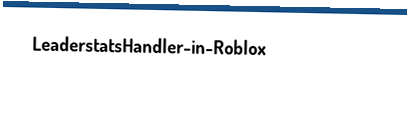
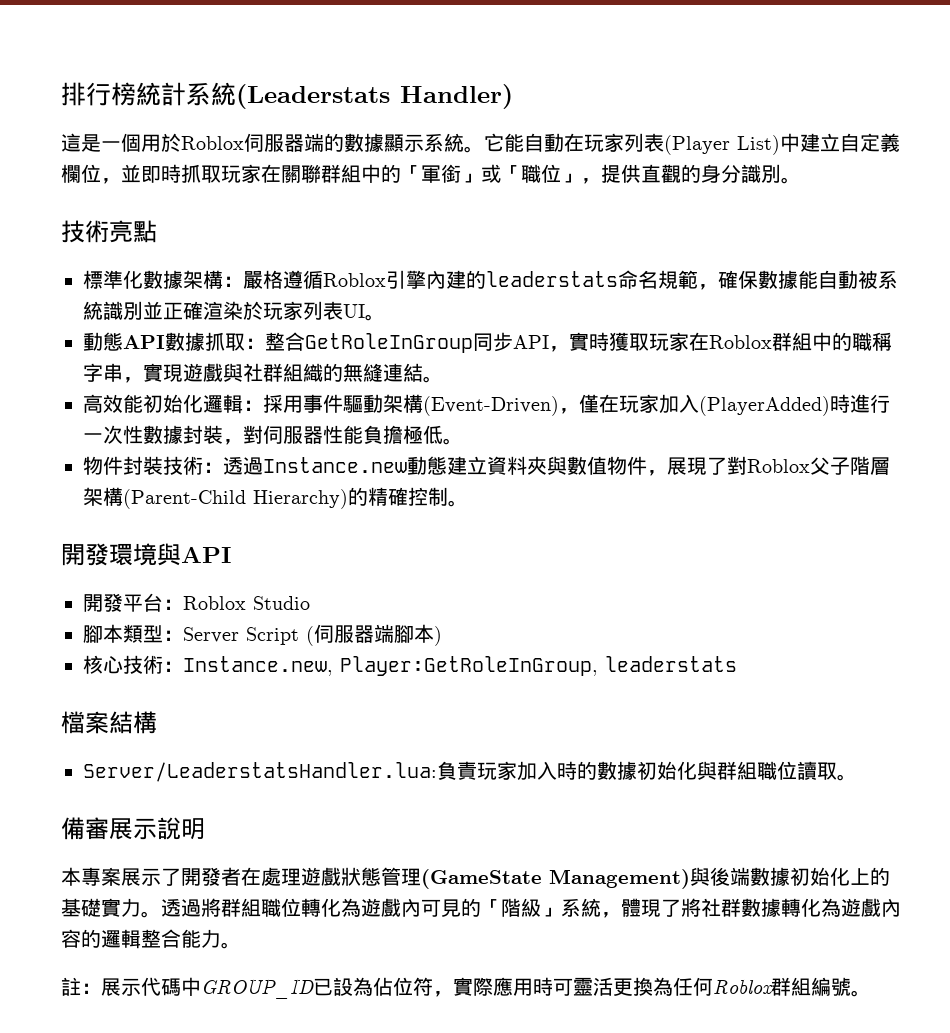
- LeaderstatsHandler-in-Roblox
+ 排行榜統計系統(Leaderstats Handler)
+ 這是一個用於Roblox伺服器端的數據顯示系統。它能自動在玩家列表(Player List)中建立自定義欄位，並即時抓取玩家在關聯群組中的「軍銜」或「職位」，提供直觀的身分識別。
+ 技術亮點
+ 標準化數據架構：嚴格遵循Roblox引擎內建的leaderstats命名規範，確保數據能自動被系統識別並正確渲染於玩家列表UI。
+ 動態API數據抓取：整合GetRoleInGroup同步API，實時獲取玩家在Roblox群組中的職稱字串，實現遊戲與社群組織的無縫連結。
+ 高效能初始化邏輯：採用事件驅動架構(Event-Driven)，僅在玩家加入(PlayerAdded)時進行一次性數據封裝，對伺服器性能負擔極低。
+ 物件封裝技術：透過Instance.new動態建立資料夾與數值物件，展現了對Roblox父子階層架構(Parent-Child Hierarchy)的精確控制。
+ 開發環境與API
+ 開發平台：Roblox Studio
+ 腳本類型：Server Script (伺服器端腳本)
+ 核心技術：Instance.new, Player:GetRoleInGroup, leaderstats
+ 檔案結構
+ Server/LeaderstatsHandler.lua:負責玩家加入時的數據初始化與群組職位讀取。
+ 備審展示說明
+ 本專案展示了開發者在處理遊戲狀態管理(GameState Management)與後端數據初始化上的基礎實力。透過將群組職位轉化為遊戲內可見的「階級」系統，體現了將社群數據轉化為遊戲內容的邏輯整合能力。
+ 註：展示代碼中GROUP_ID已設為佔位符，實際應用時可靈活更換為任何Roblox群組編號。

